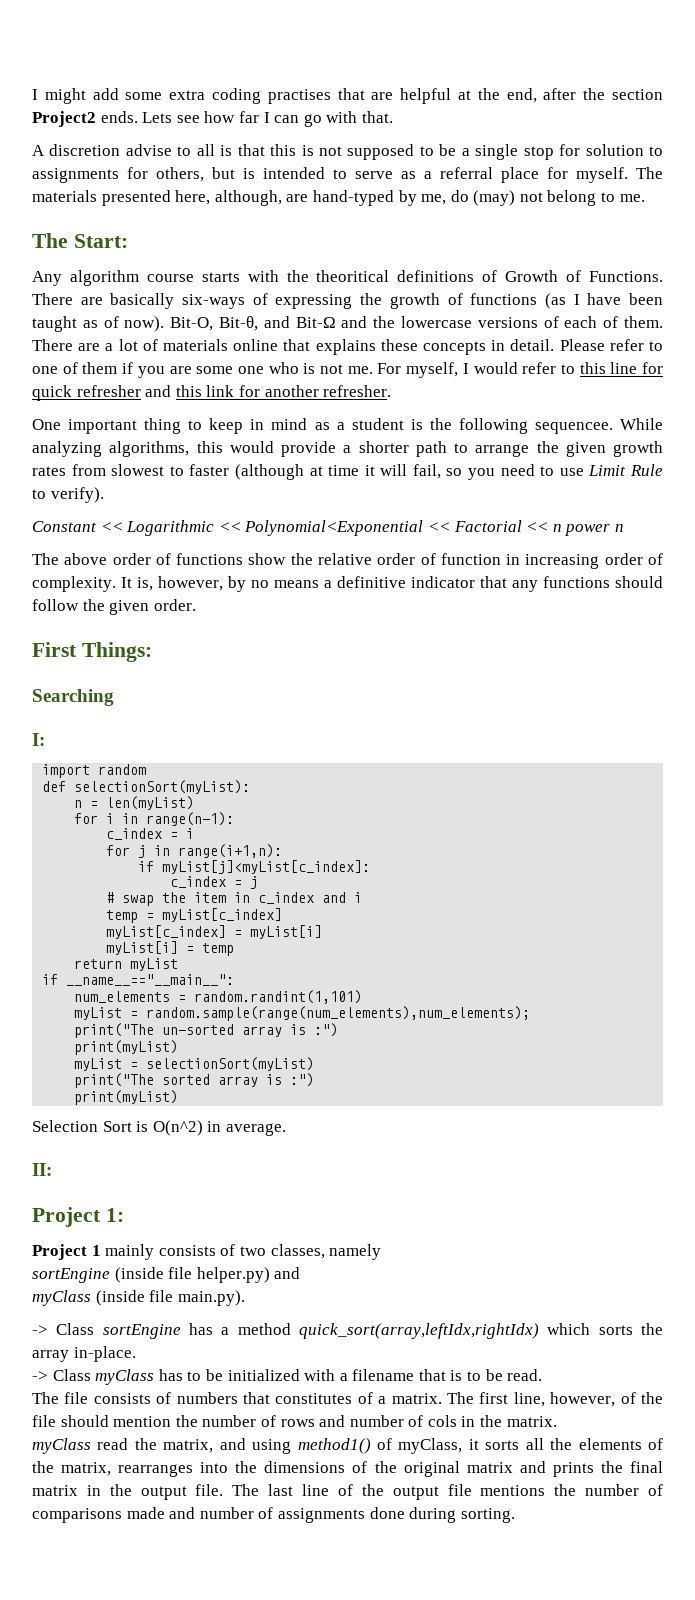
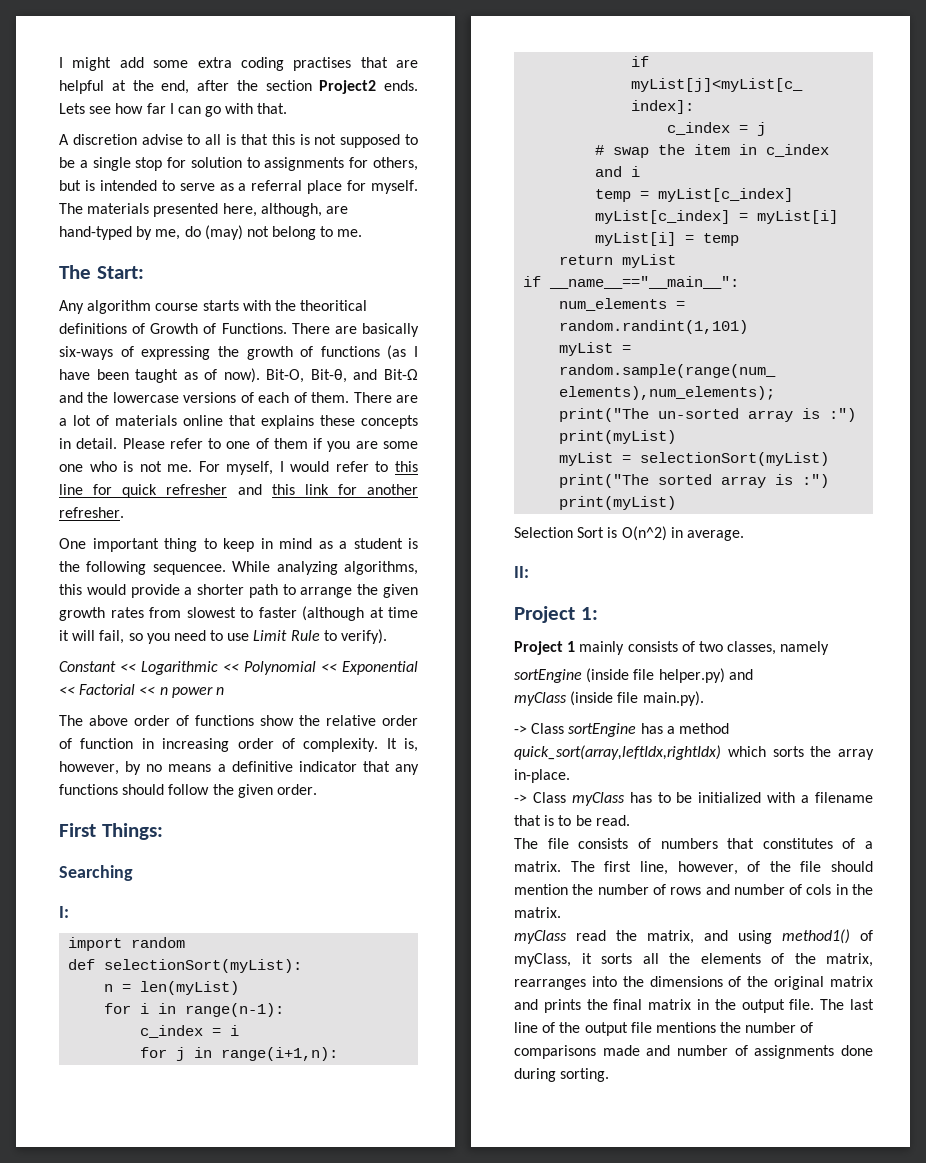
- Constant << Logarithmic << Polynomial<Exponential << Factorial << n power n
+ Constant << Logarithmic << Polynomial << Exponential << Factorial << n power n

